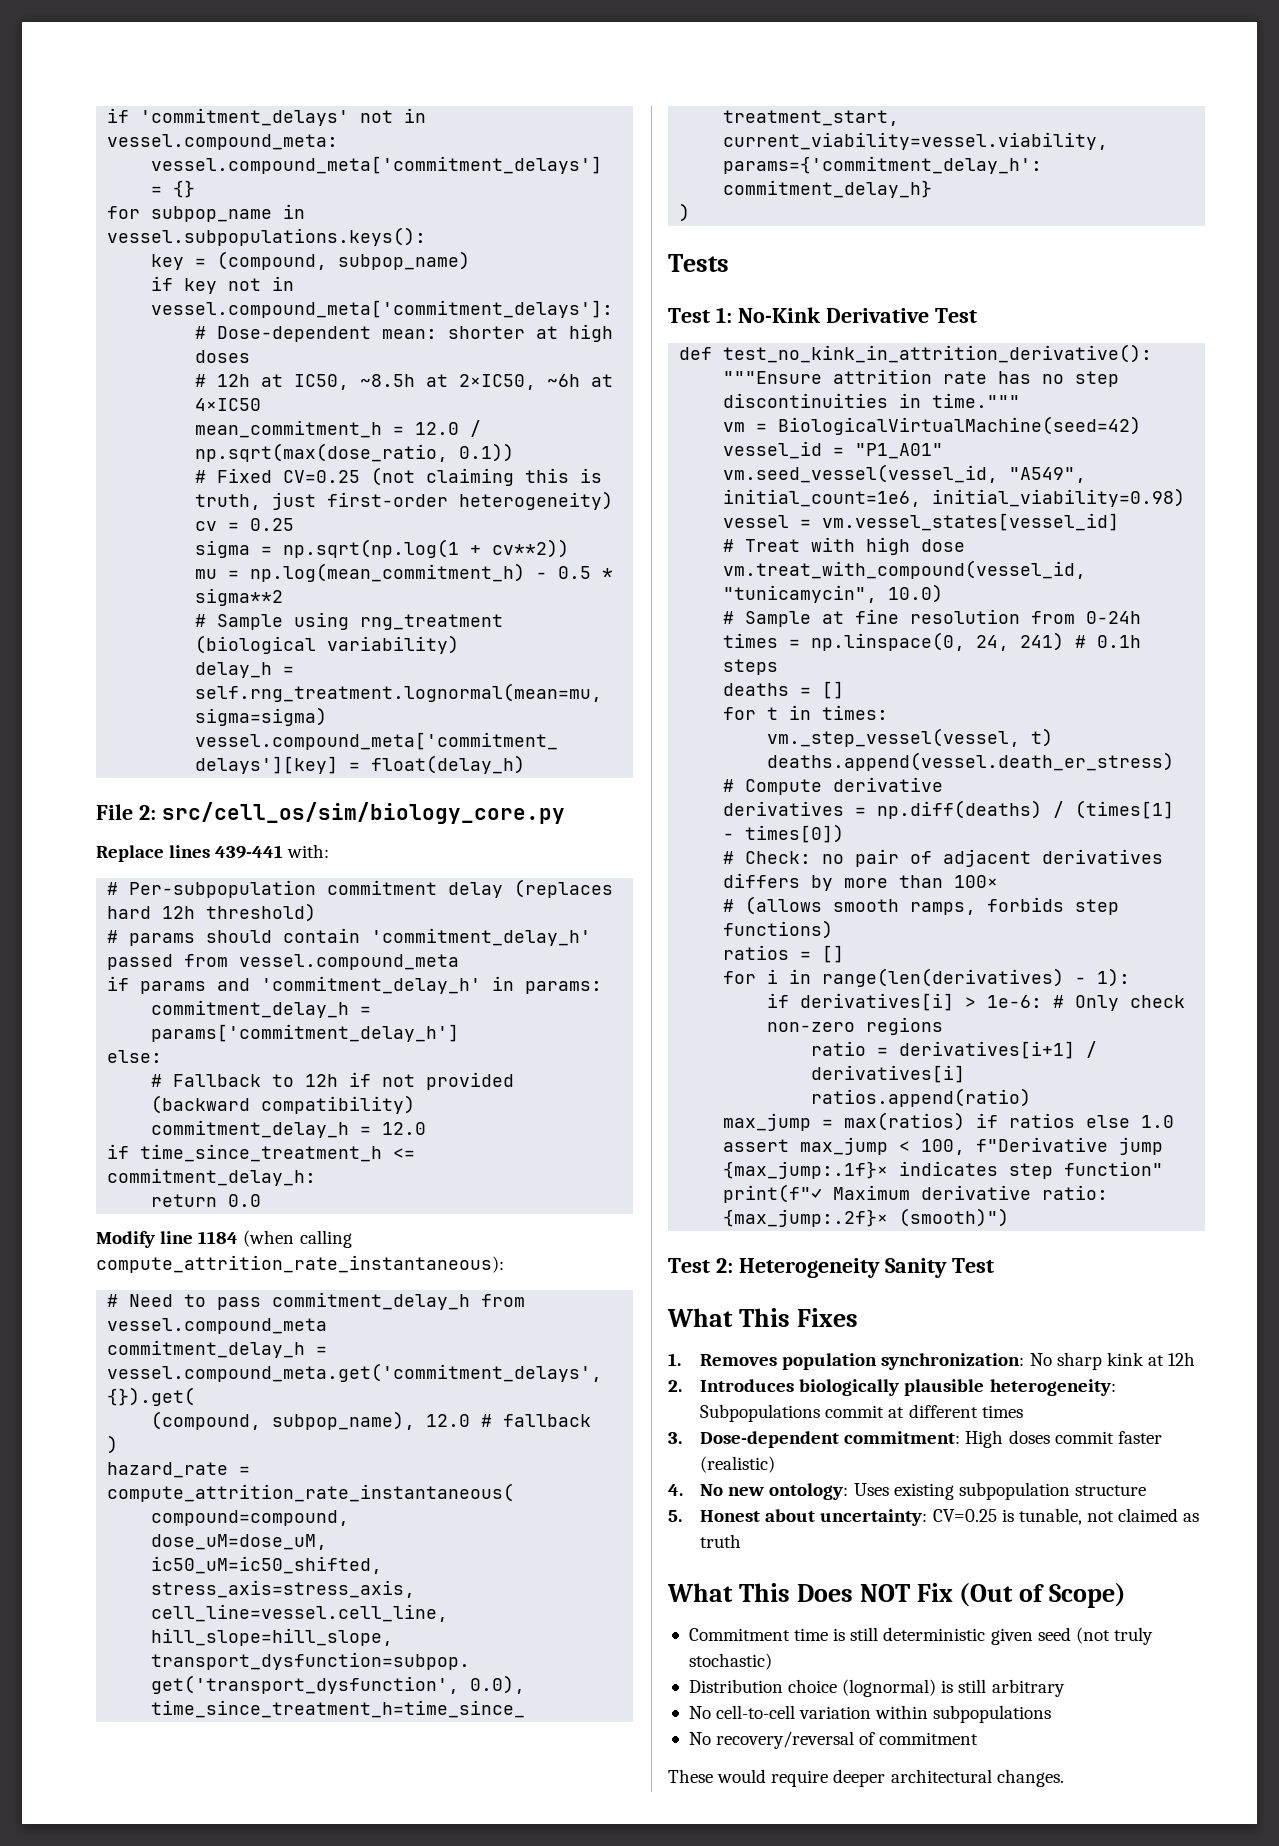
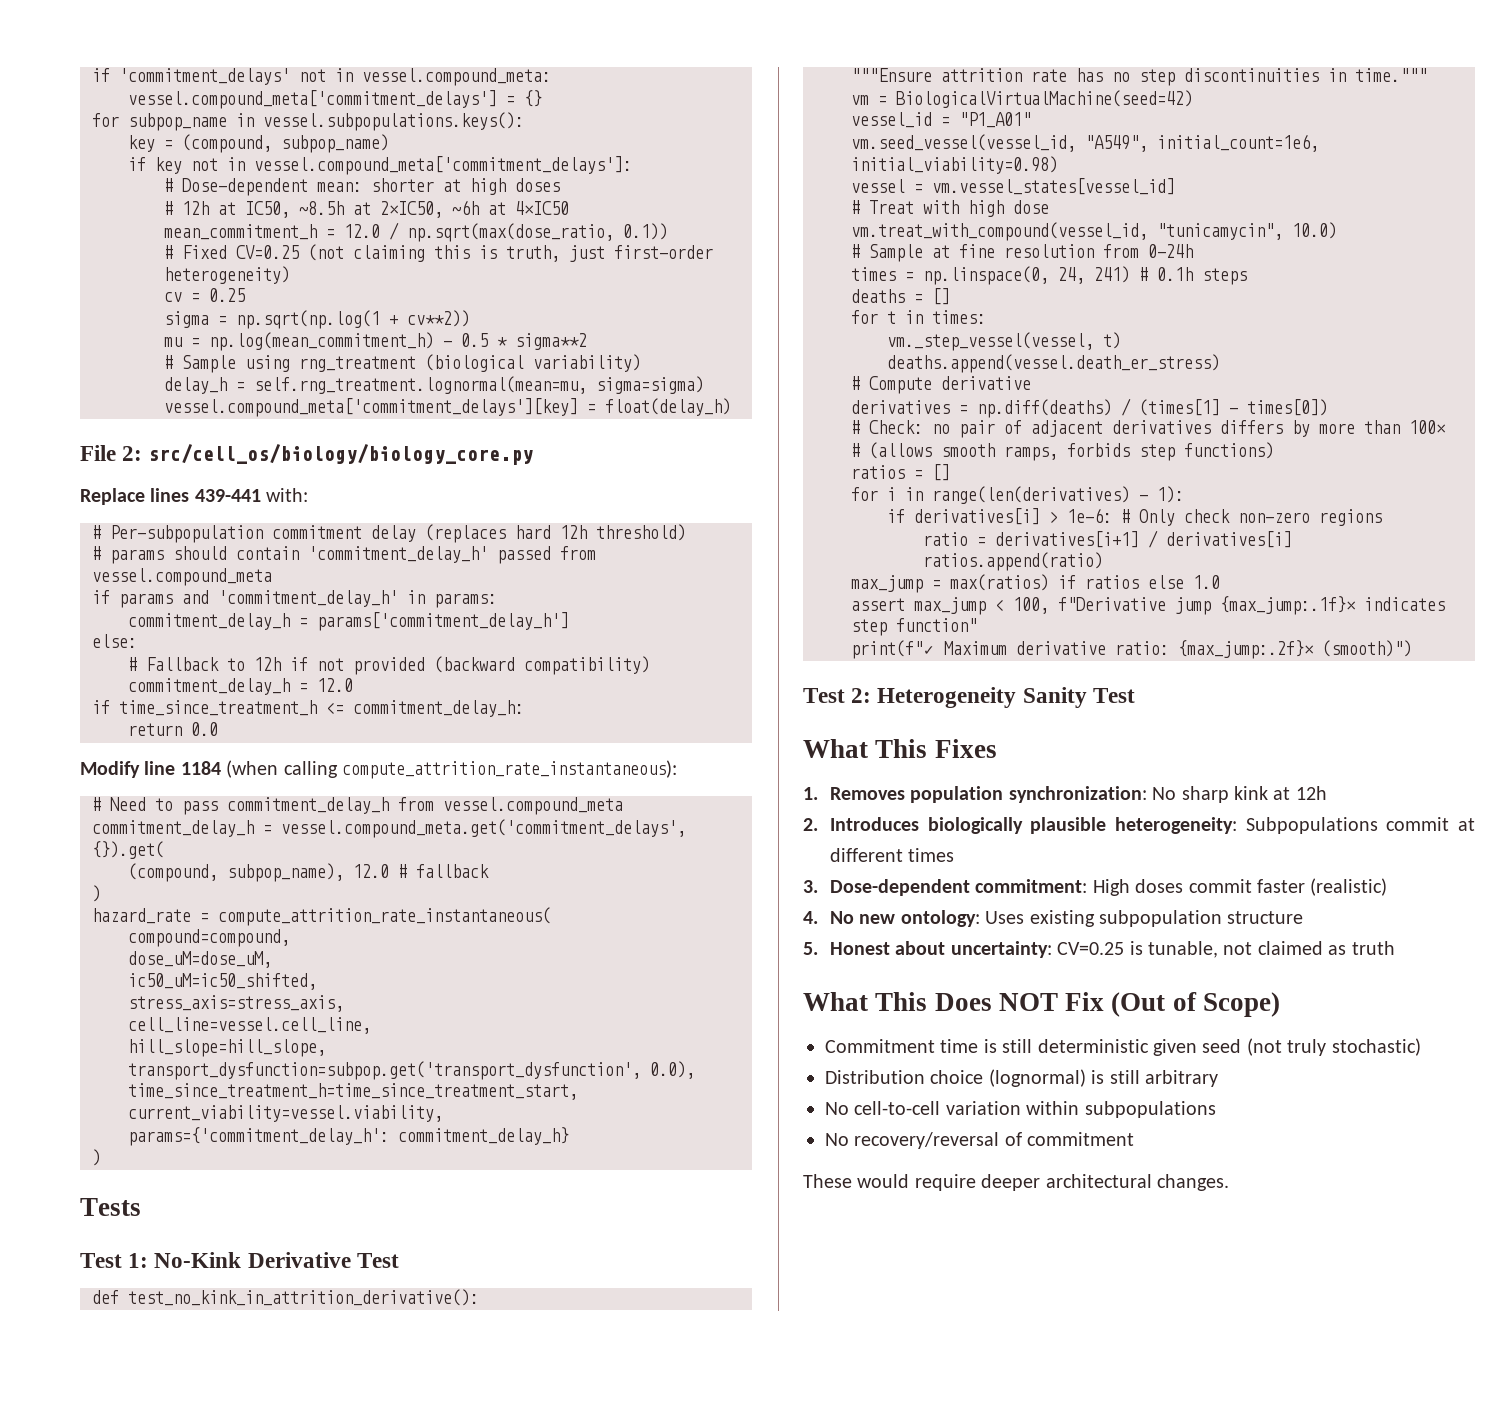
- File 2: src/cell_os/sim/biology_core.py
+ File 2: src/cell_os/biology/biology_core.py

